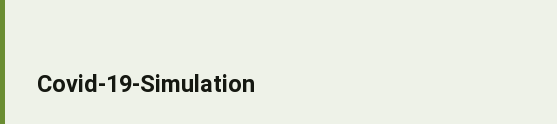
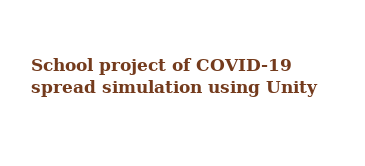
- Covid-19-Simulation
+ School project of COVID-19 spread simulation using Unity

